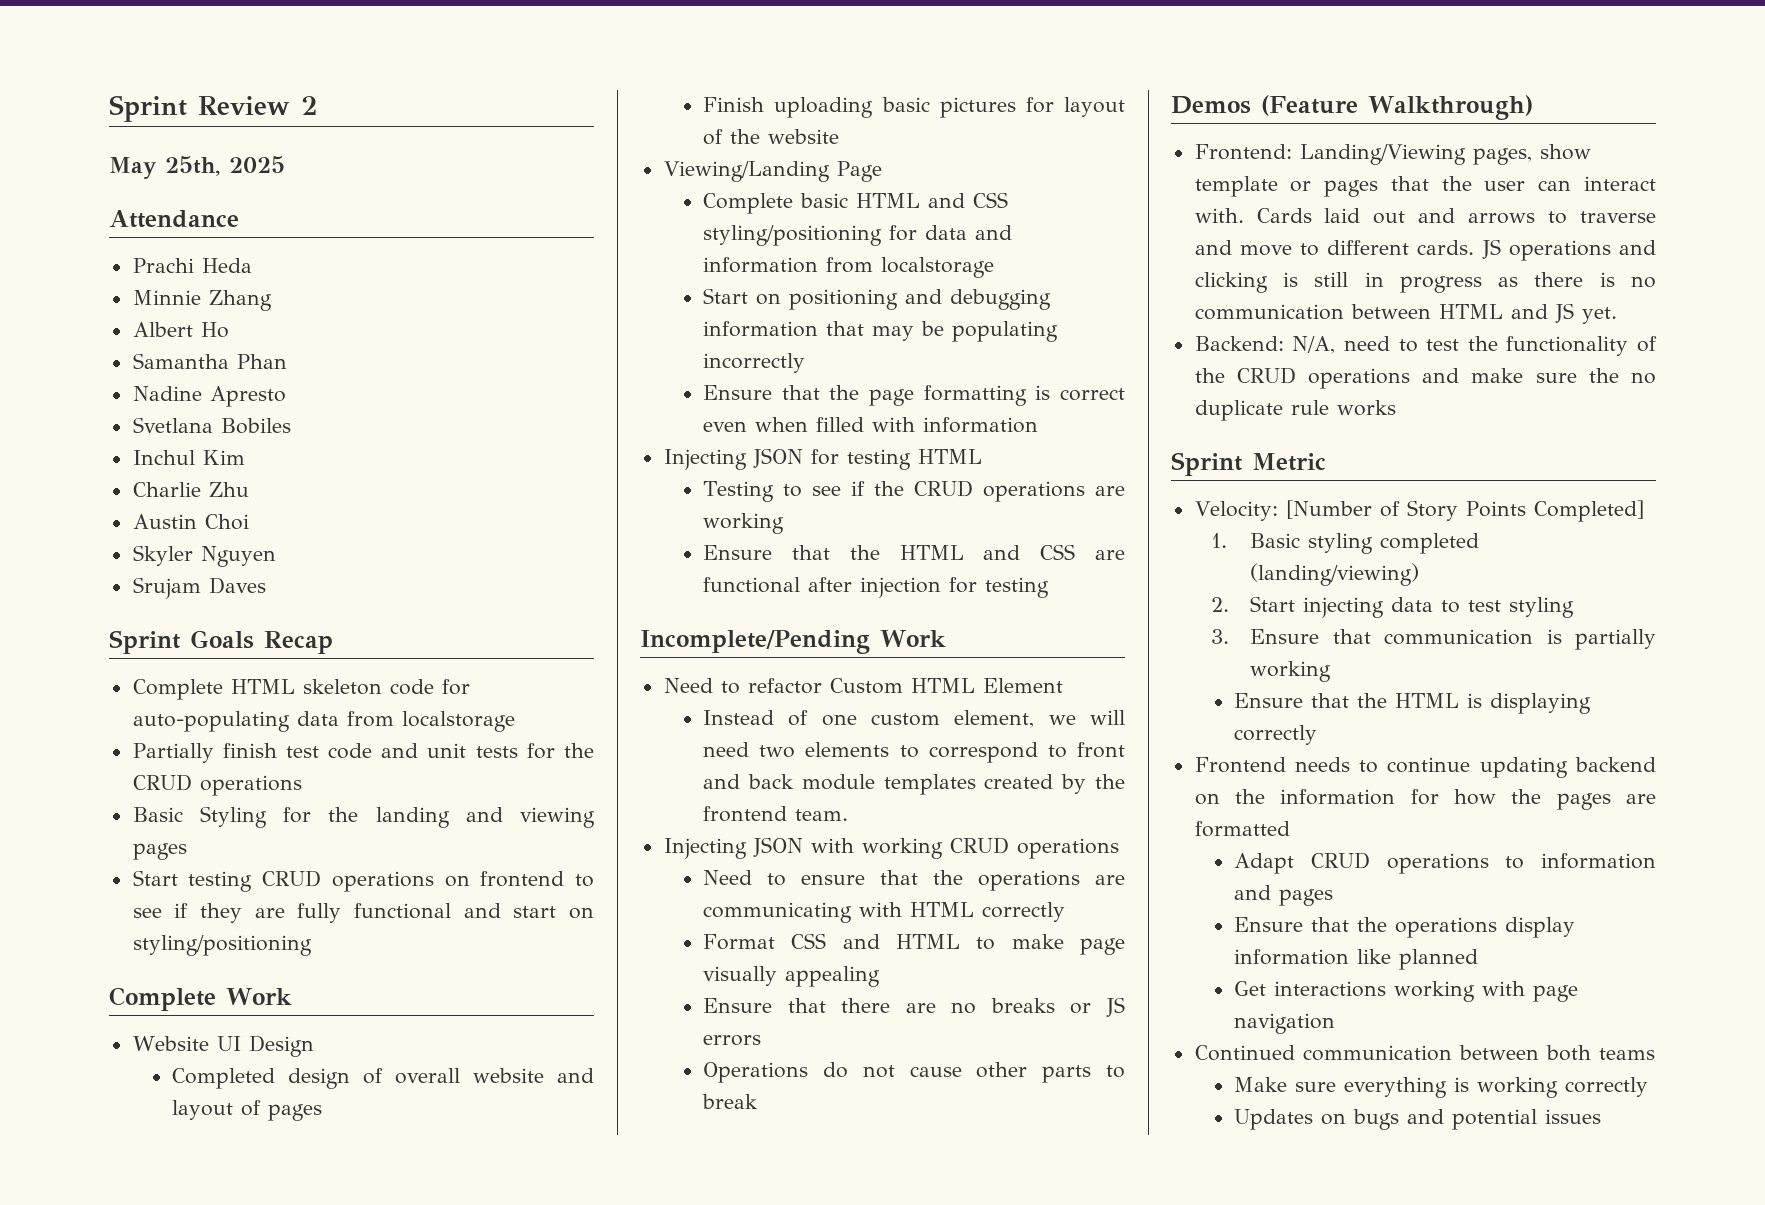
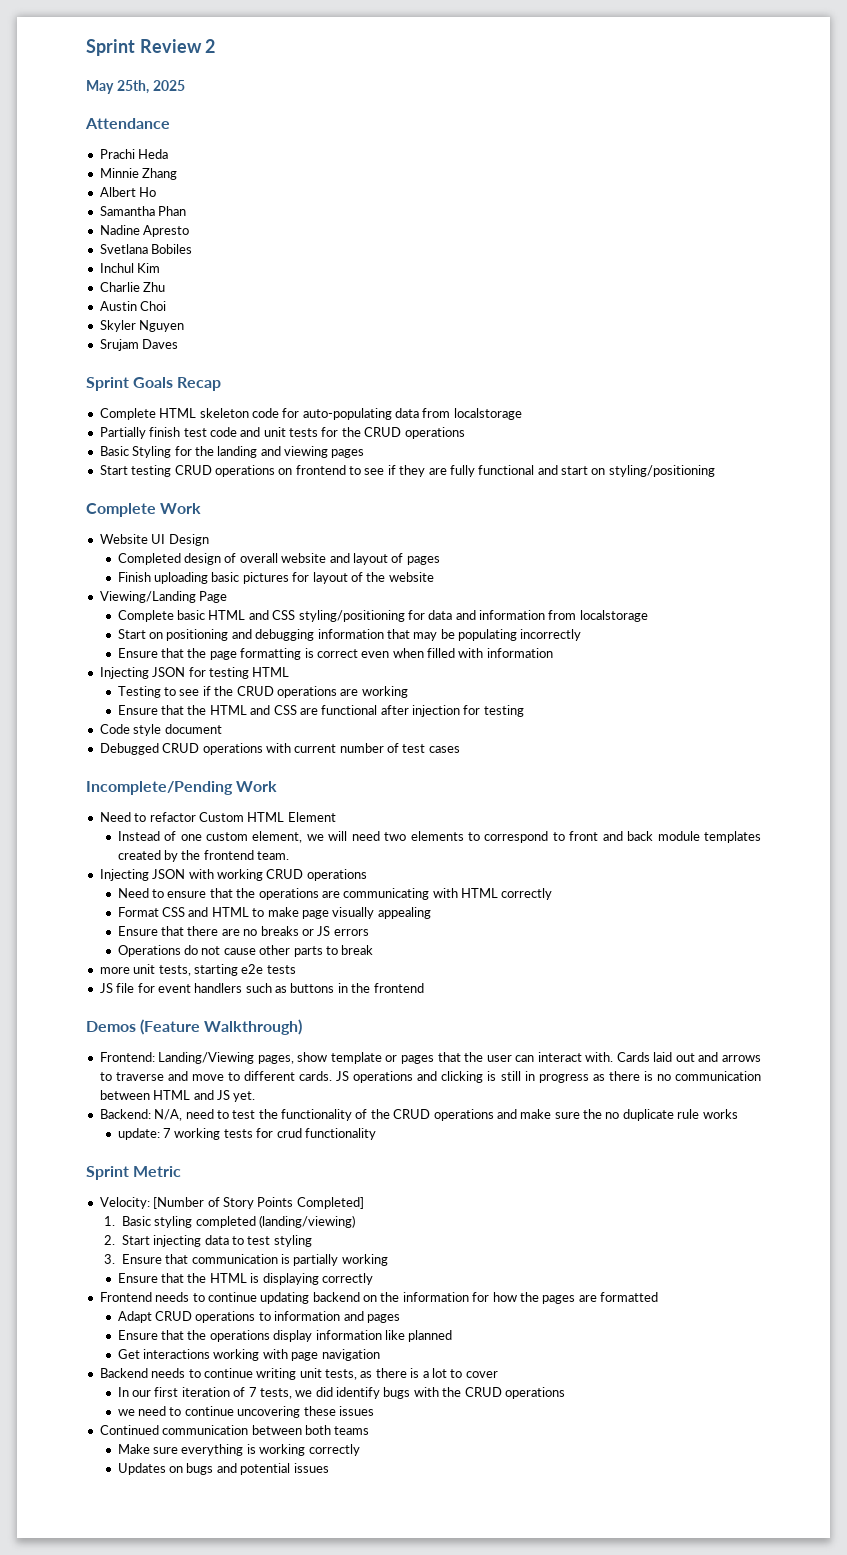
+ Code style document
+ Debugged CRUD operations with current number of test cases
+ more unit tests, starting e2e tests
+ JS file for event handlers such as buttons in the frontend
+ update: 7 working tests for crud functionality
+ Backend needs to continue writing unit tests, as there is a lot to cover
+ In our first iteration of 7 tests, we did identify bugs with the CRUD operations
+ we need to continue uncovering these issues

